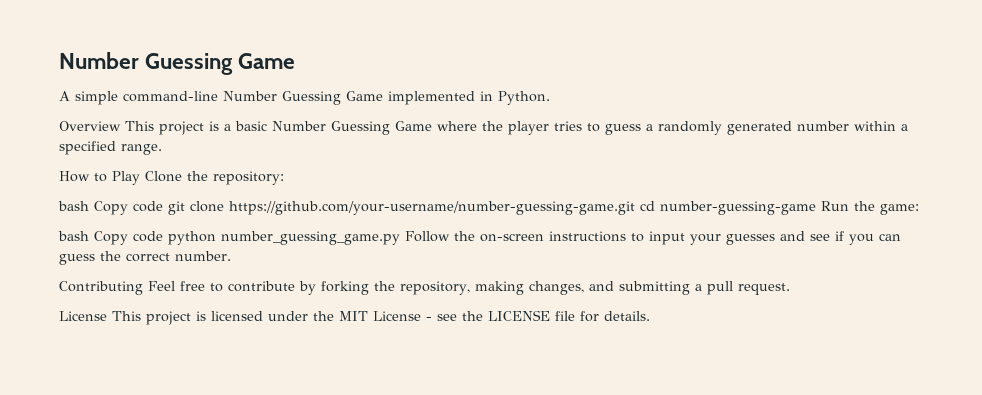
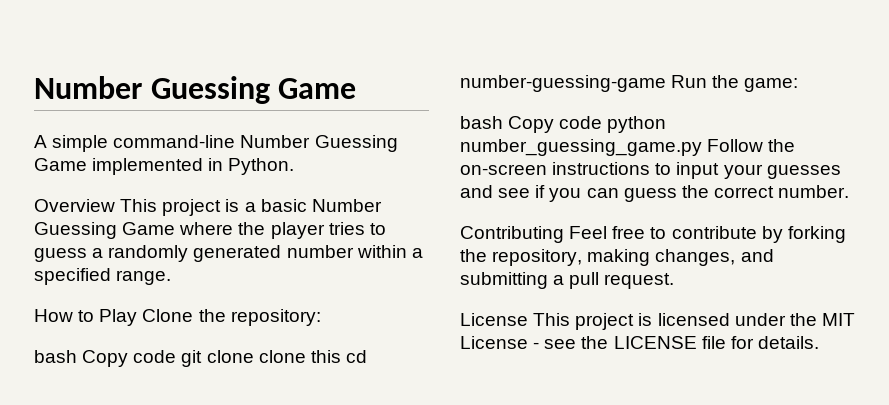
- bash Copy code git clone https://github.com/your-username/number-guessing-game.git cd number-guessing-game Run the game:
+ bash Copy code git clone clone this cd number-guessing-game Run the game:

